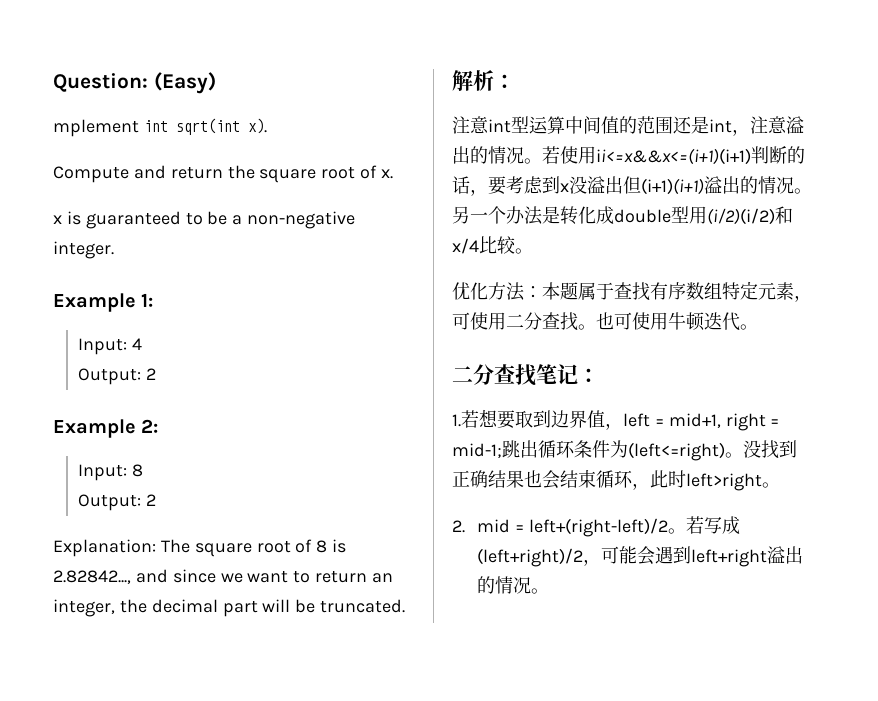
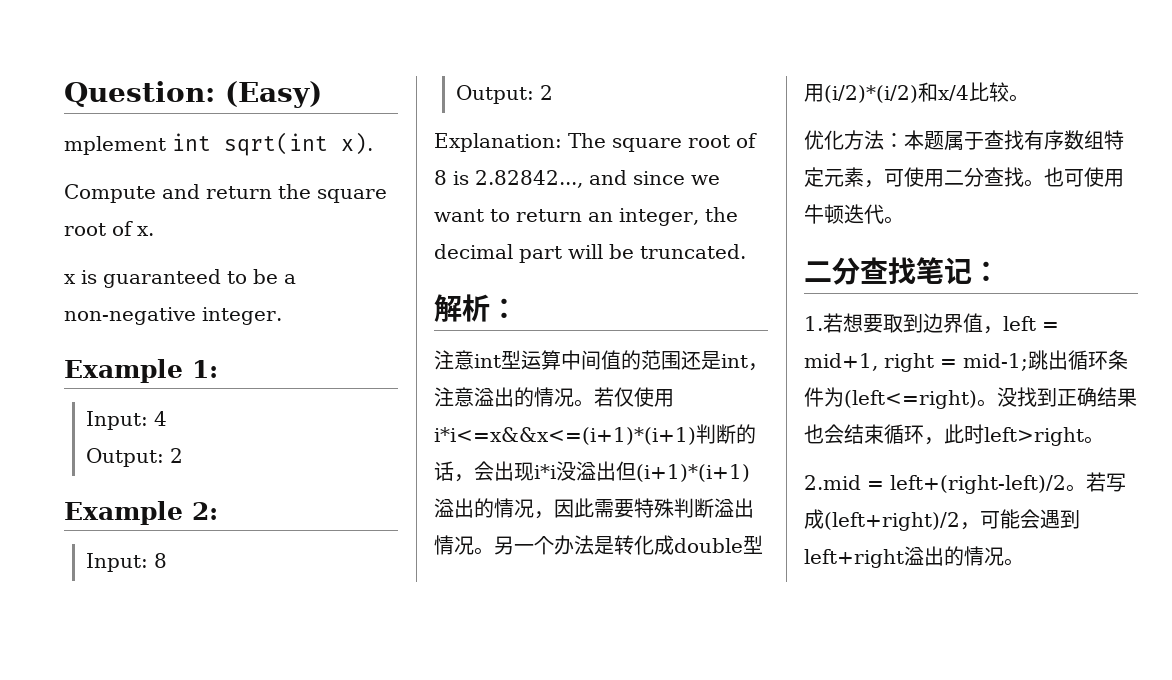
- 若使用ii<=x&&x<=(i+1)(i+1)判断的话，要考虑到x没溢出但(i+1)(i+1)溢出的情况。
+ 若仅使用i*i<=x&&x<=(i+1)*(i+1)判断的话，会出现i*i没溢出但(i+1)*(i+1)溢出的情况，因此需要特殊判断溢出情况。
- 另一个办法是转化成double型用(i/2)(i/2)和x/4比较。
+ 另一个办法是转化成double型用(i/2)*(i/2)和x/4比较。
- 2. mid = left+(right-left)/2。
+ 2.mid = left+(right-left)/2。

